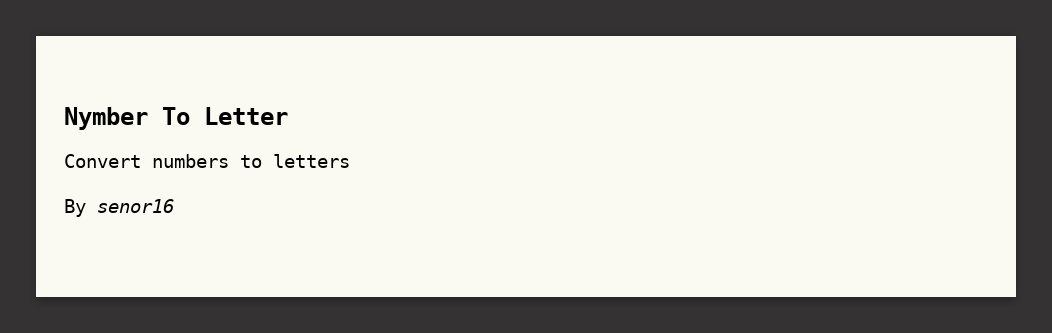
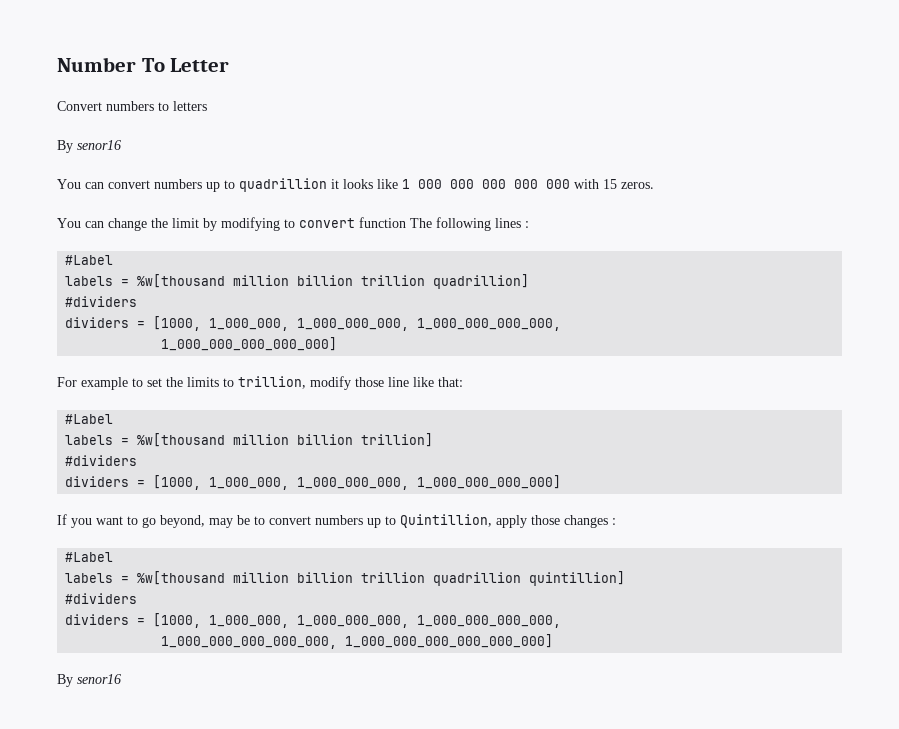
- Nymber To Letter
+ Number To Letter
+ You can convert numbers up to quadrillion it looks like 1 000 000 000 000 000 with 15 zeros.
+ You can change the limit by modifying to convert function The following lines :
+ #Label
+ labels = %w[thousand million billion trillion quadrillion]
+ #dividers
+ dividers = [1000, 1_000_000, 1_000_000_000, 1_000_000_000_000,
+ 1_000_000_000_000_000]
+ For example to set the limits to trillion, modify those line like that:
+ #Label
+ labels = %w[thousand million billion trillion]
+ #dividers
+ dividers = [1000, 1_000_000, 1_000_000_000, 1_000_000_000_000]
+ If you want to go beyond, may be to convert numbers up to Quintillion, apply those changes :
+ #Label
+ labels = %w[thousand million billion trillion quadrillion quintillion]
+ #dividers
+ dividers = [1000, 1_000_000, 1_000_000_000, 1_000_000_000_000,
+ 1_000_000_000_000_000, 1_000_000_000_000_000_000]
+ By senor16

